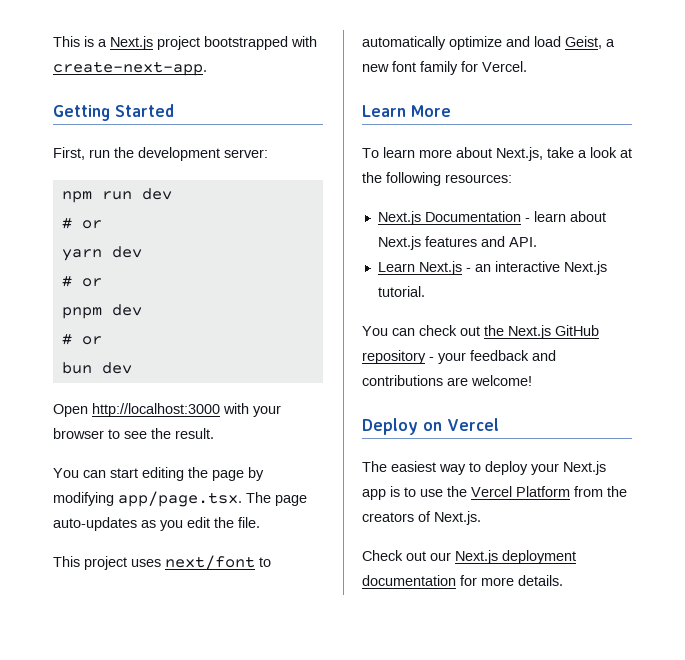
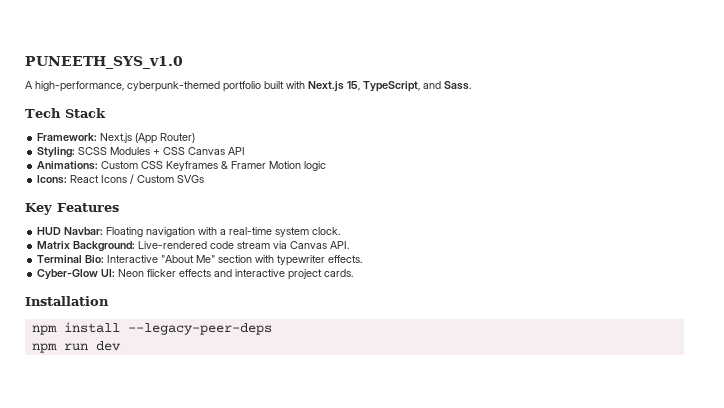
- This is a Next.js project bootstrapped with create-next-app.
- Getting Started
- First, run the development server:
+ PUNEETH_SYS_v1.0
+ A high-performance, cyberpunk-themed portfolio built with Next.js 15, TypeScript, and Sass.
+ Tech Stack
+ Framework: Next.js (App Router)
+ Styling: SCSS Modules + CSS Canvas API
+ Animations: Custom CSS Keyframes & Framer Motion logic
+ Icons: React Icons / Custom SVGs
+ Key Features
+ HUD Navbar: Floating navigation with a real-time system clock.
+ Matrix Background: Live-rendered code stream via Canvas API.
+ Terminal Bio: Interactive "About Me" section with typewriter effects.
+ Cyber-Glow UI: Neon flicker effects and interactive project cards.
+ Installation
+ npm install --legacy-peer-deps
  npm run dev
- # or
- yarn dev
- # or
- pnpm dev
- # or
- bun dev
- Open http://localhost:3000 with your browser to see the result.
- You can start editing the page by modifying app/page.tsx. The page auto-updates as you edit the file.
- This project uses next/font to automatically optimize and load Geist, a new font family for Vercel.
- Learn More
- To learn more about Next.js, take a look at the following resources:
- Next.js Documentation - learn about Next.js features and API.
- Learn Next.js - an interactive Next.js tutorial.
- You can check out the Next.js GitHub repository - your feedback and contributions are welcome!
- Deploy on Vercel
- The easiest way to deploy your Next.js app is to use the Vercel Platform from the creators of Next.js.
- Check out our Next.js deployment documentation for more details.

